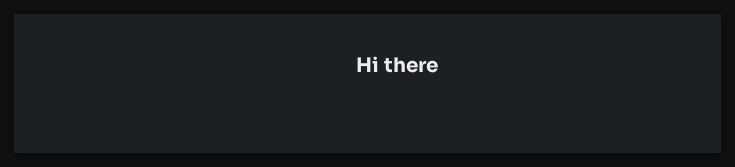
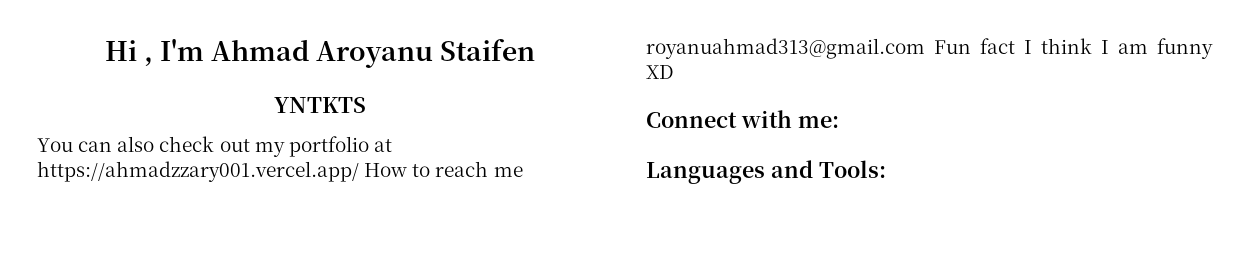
- Hi there
+ Hi , I'm Ahmad Aroyanu Staifen
+ YNTKTS
+ You can also check out my portfolio at https://ahmadzzary001.vercel.app/ How to reach me royanuahmad313@gmail.com Fun fact I think I am funny XD
+ Connect with me:
+ Languages and Tools:

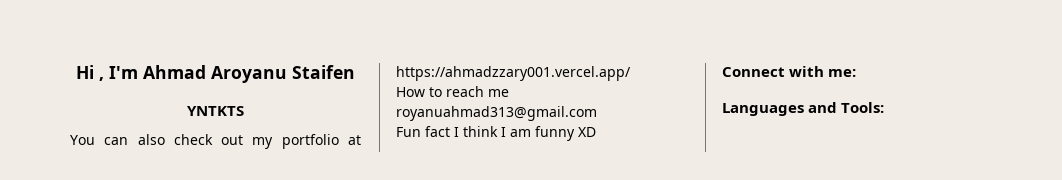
- You can also check out my portfolio at https://ahmadzzary001.vercel.app/ How to reach me royanuahmad313@gmail.com Fun fact I think I am funny XD
+ You can also check out my portfolio at https://ahmadzzary001.vercel.app/
+ How to reach me royanuahmad313@gmail.com
+ Fun fact I think I am funny XD

